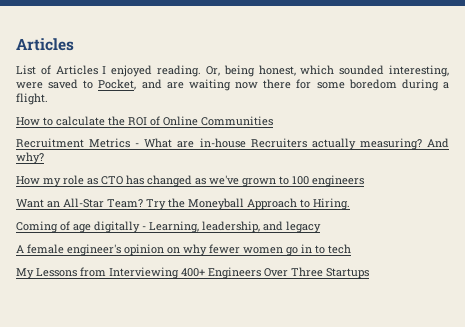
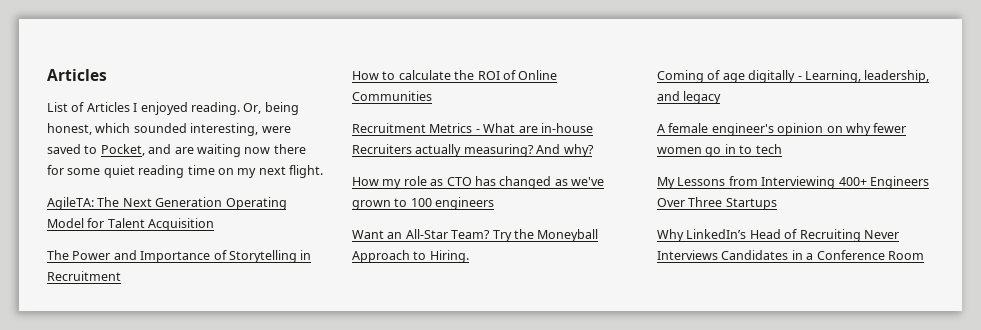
- Or, being honest, which sounded interesting, were saved to Pocket, and are waiting now there for some boredom during a flight.
+ Or, being honest, which sounded interesting, were saved to Pocket, and are waiting now there for some quiet reading time on my next flight.
+ AgileTA: The Next Generation Operating Model for Talent Acquisition
+ The Power and Importance of Storytelling in Recruitment
+ Why LinkedIn’s Head of Recruiting Never Interviews Candidates in a Conference Room

